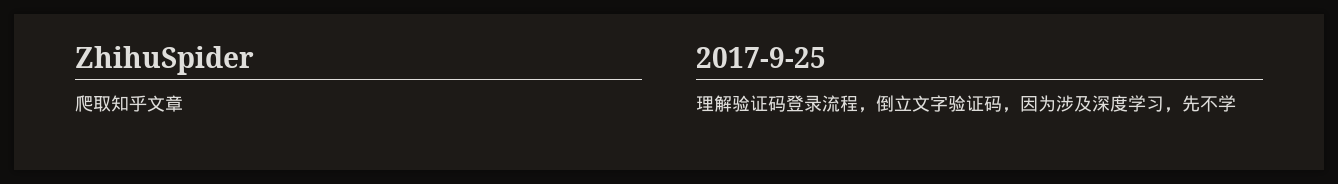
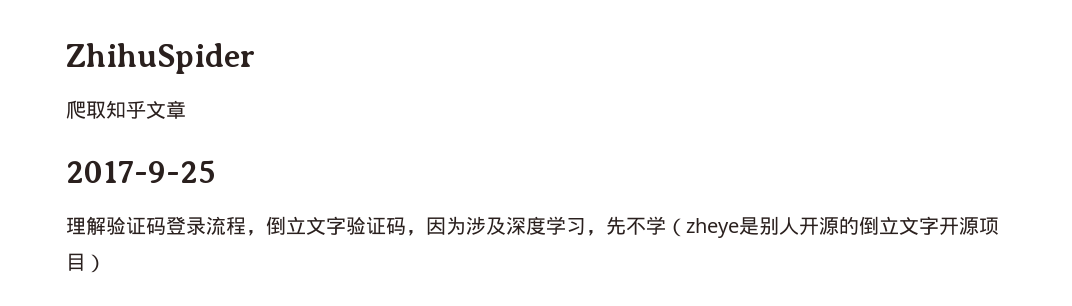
- 理解验证码登录流程，倒立文字验证码，因为涉及深度学习，先不学
+ 理解验证码登录流程，倒立文字验证码，因为涉及深度学习，先不学（zheye是别人开源的倒立文字开源项目）

